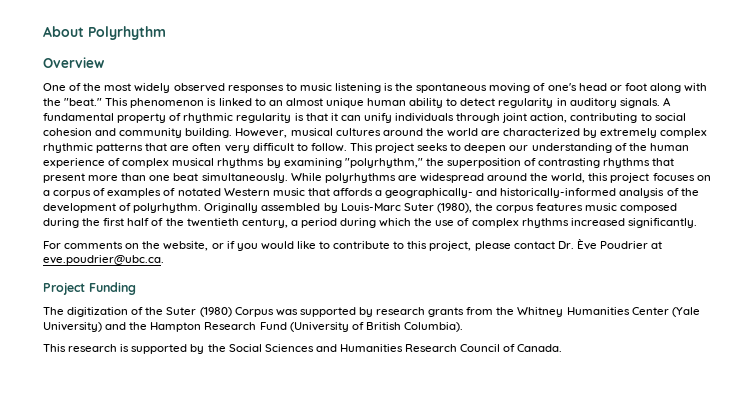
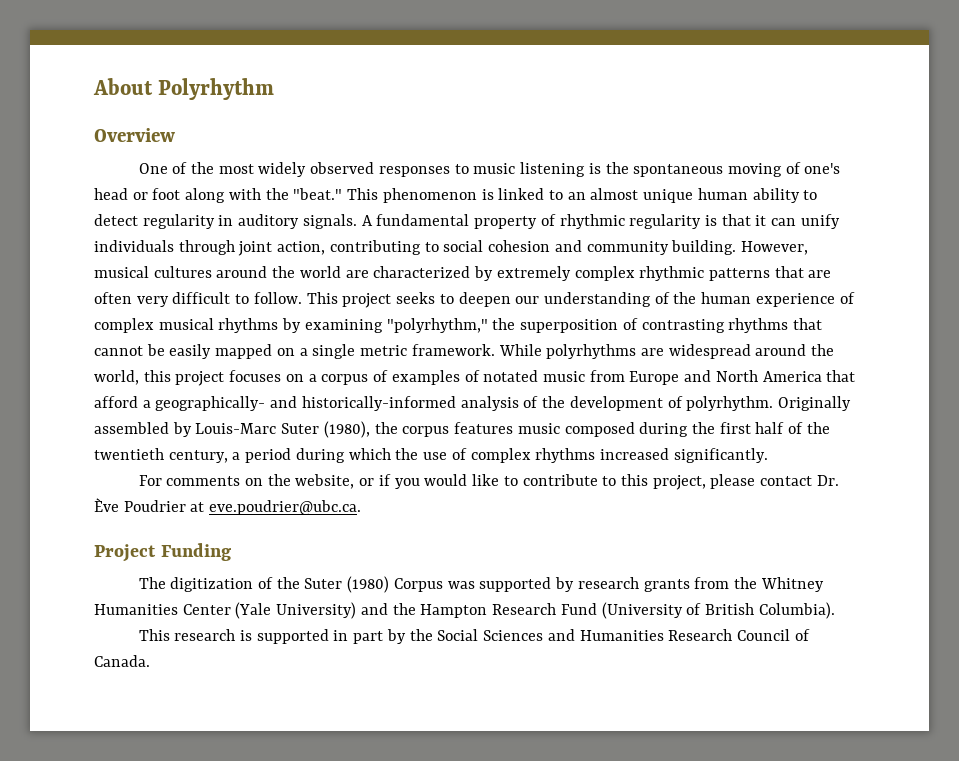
- This project seeks to deepen our understanding of the human experience of complex musical rhythms by examining "polyrhythm," the superposition of contrasting rhythms that present more than one beat simultaneously.
+ This project seeks to deepen our understanding of the human experience of complex musical rhythms by examining "polyrhythm," the superposition of contrasting rhythms that cannot be easily mapped on a single metric framework.
- While polyrhythms are widespread around the world, this project focuses on a corpus of examples of notated Western music that affords a geographically- and historically-informed analysis of the development of polyrhythm.
+ While polyrhythms are widespread around the world, this project focuses on a corpus of examples of notated music from Europe and North America that afford a geographically- and historically-informed analysis of the development of polyrhythm.
- This research is supported by the Social Sciences and Humanities Research Council of Canada.
+ This research is supported in part by the Social Sciences and Humanities Research Council of Canada.

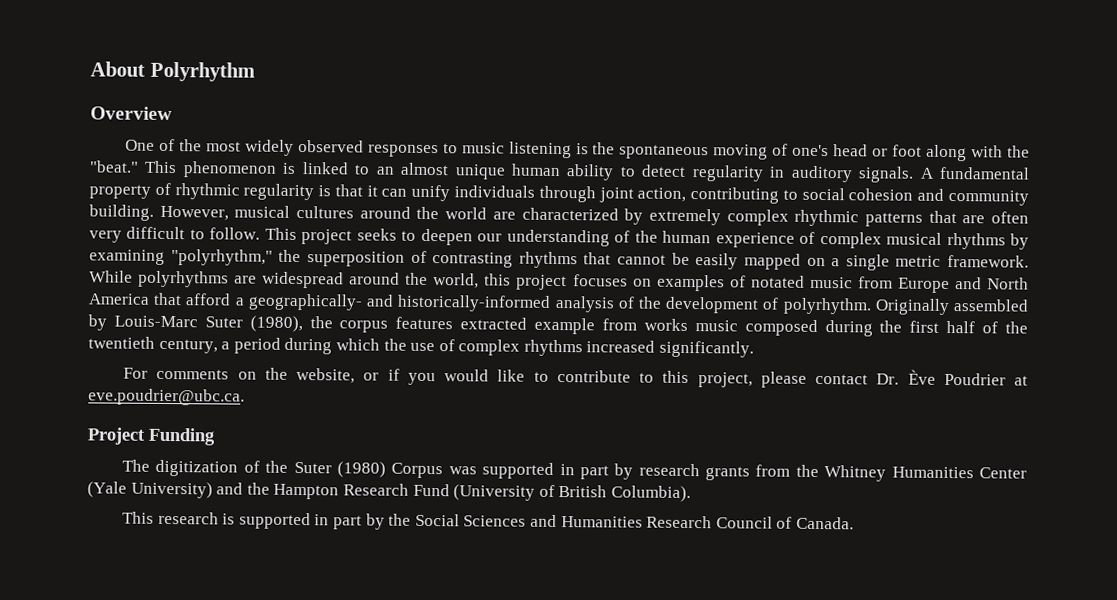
- While polyrhythms are widespread around the world, this project focuses on a corpus of examples of notated music from Europe and North America that afford a geographically- and historically-informed analysis of the development of polyrhythm.
+ While polyrhythms are widespread around the world, this project focuses on examples of notated music from Europe and North America that afford a geographically- and historically-informed analysis of the development of polyrhythm.
- Originally assembled by Louis-Marc Suter (1980), the corpus features music composed during the first half of the twentieth century, a period during which the use of complex rhythms increased significantly.
+ Originally assembled by Louis-Marc Suter (1980), the corpus features extracted example from works music composed during the first half of the twentieth century, a period during which the use of complex rhythms increased significantly.
- The digitization of the Suter (1980) Corpus was supported by research grants from the Whitney Humanities Center (Yale University) and the Hampton Research Fund (University of British Columbia).
+ The digitization of the Suter (1980) Corpus was supported in part by research grants from the Whitney Humanities Center (Yale University) and the Hampton Research Fund (University of British Columbia).

